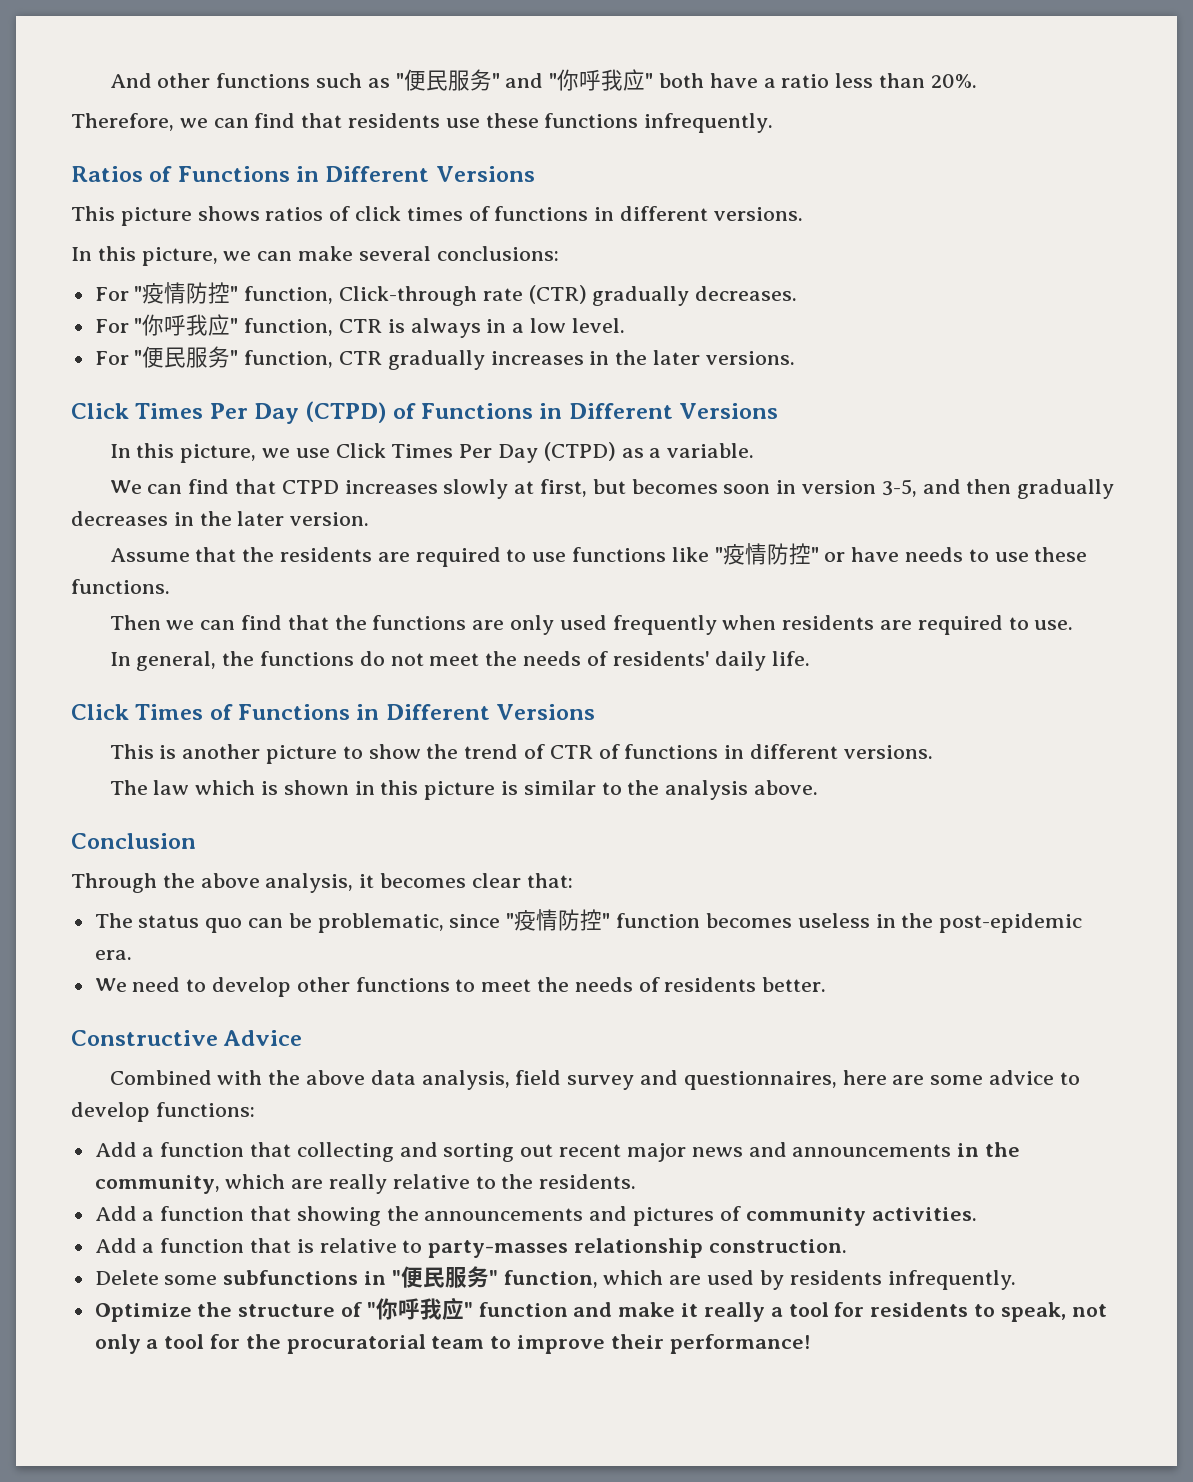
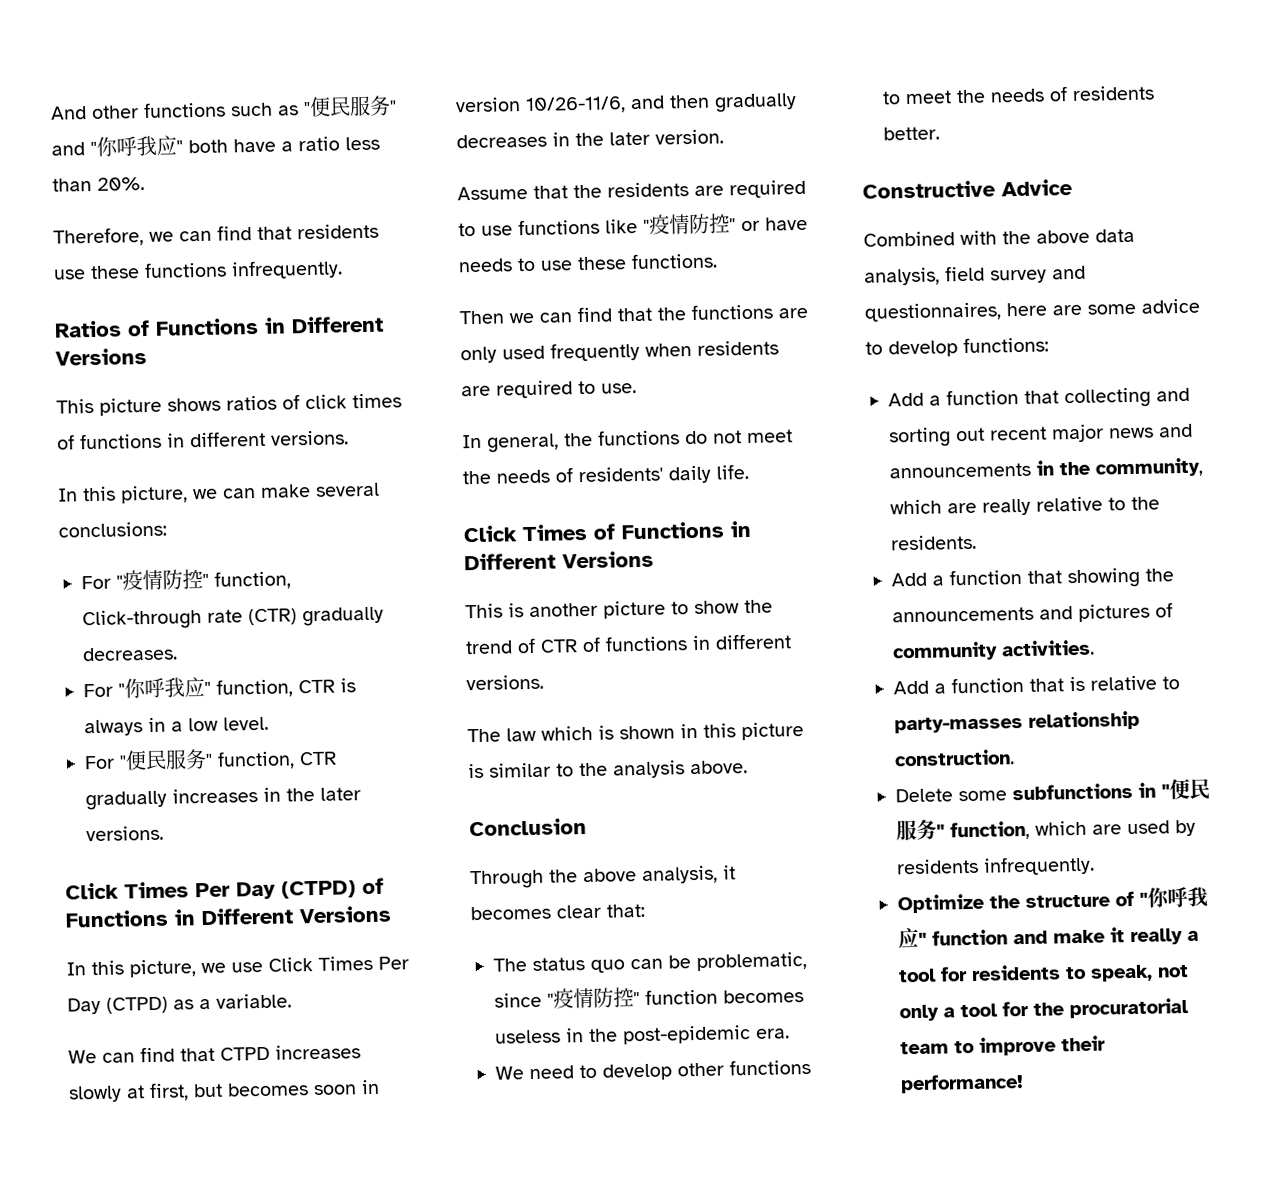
- We can find that CTPD increases slowly at first, but becomes soon in version 3-5, and then gradually decreases in the later version.
+ We can find that CTPD increases slowly at first, but becomes soon in version 10/26-11/6, and then gradually decreases in the later version.

